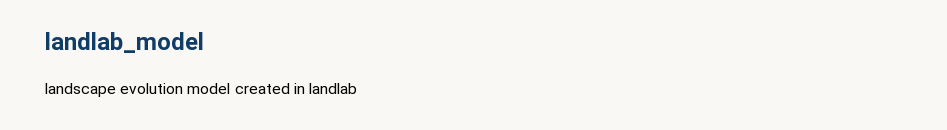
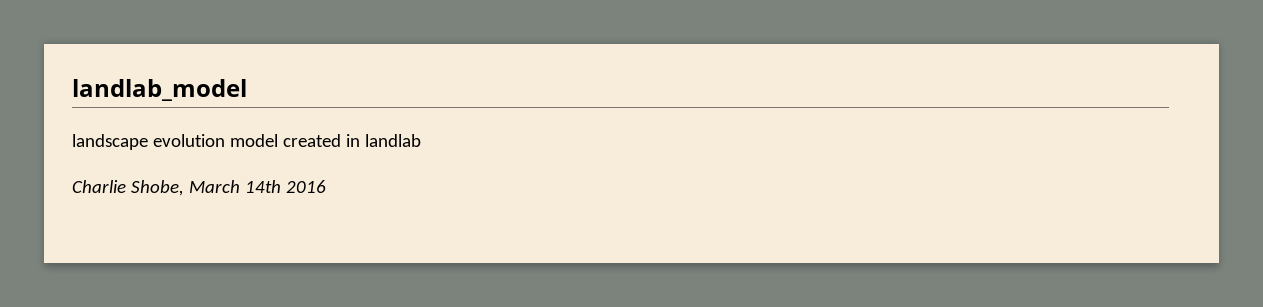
+ Charlie Shobe, March 14th 2016

